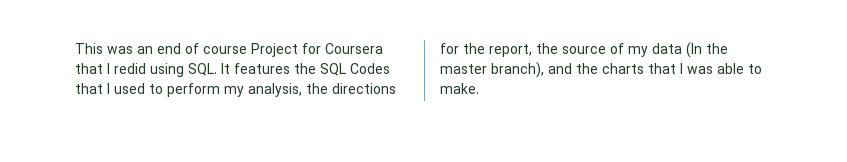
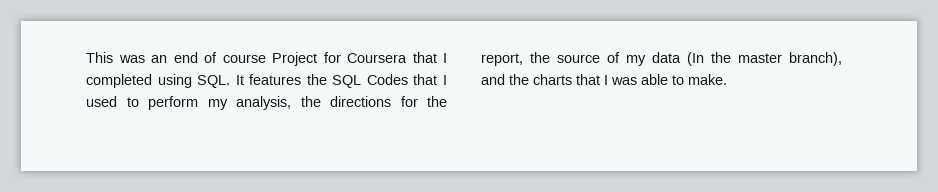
- This was an end of course Project for Coursera that I redid using SQL. It features the SQL Codes that I used to perform my analysis, the directions for the report, the source of my data (In the master branch), and the charts that I was able to make.
+ This was an end of course Project for Coursera that I completed using SQL. It features the SQL Codes that I used to perform my analysis, the directions for the report, the source of my data (In the master branch), and the charts that I was able to make.

